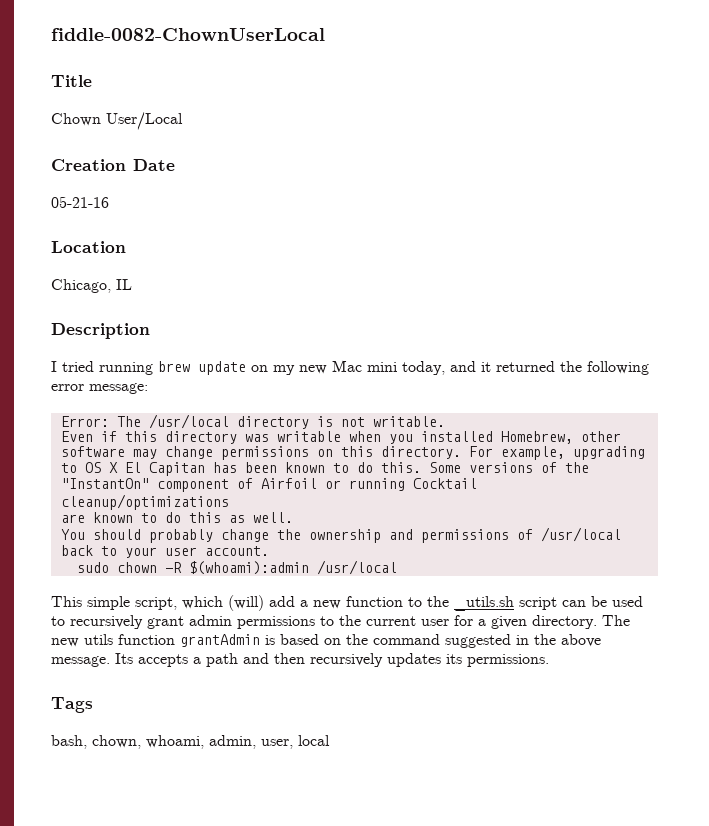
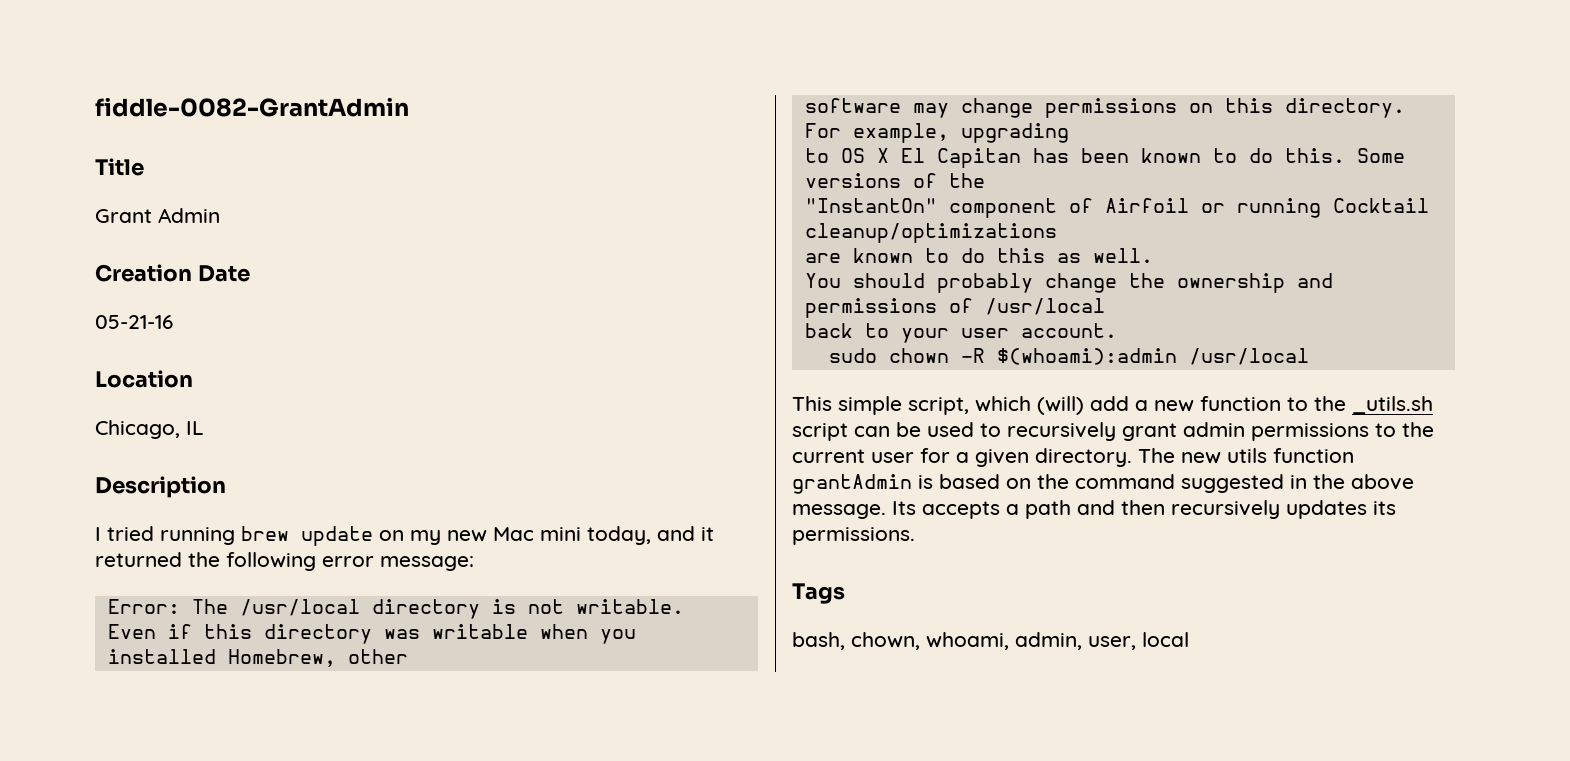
- fiddle-0082-ChownUserLocal
+ fiddle-0082-GrantAdmin
- Chown User/Local
+ Grant Admin

